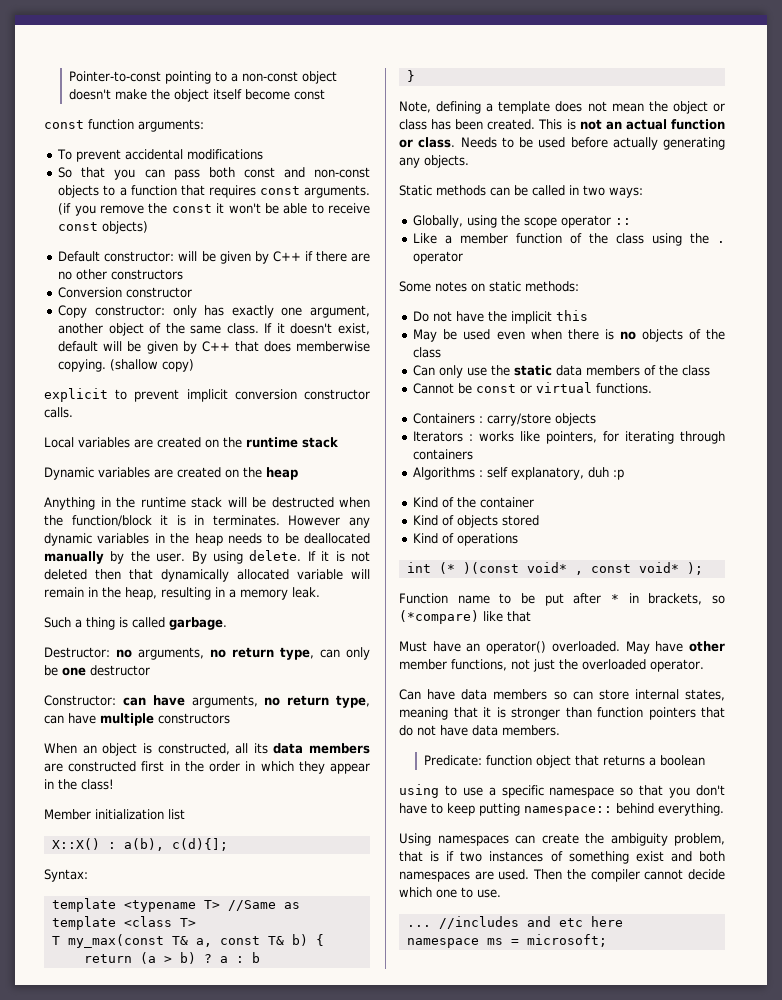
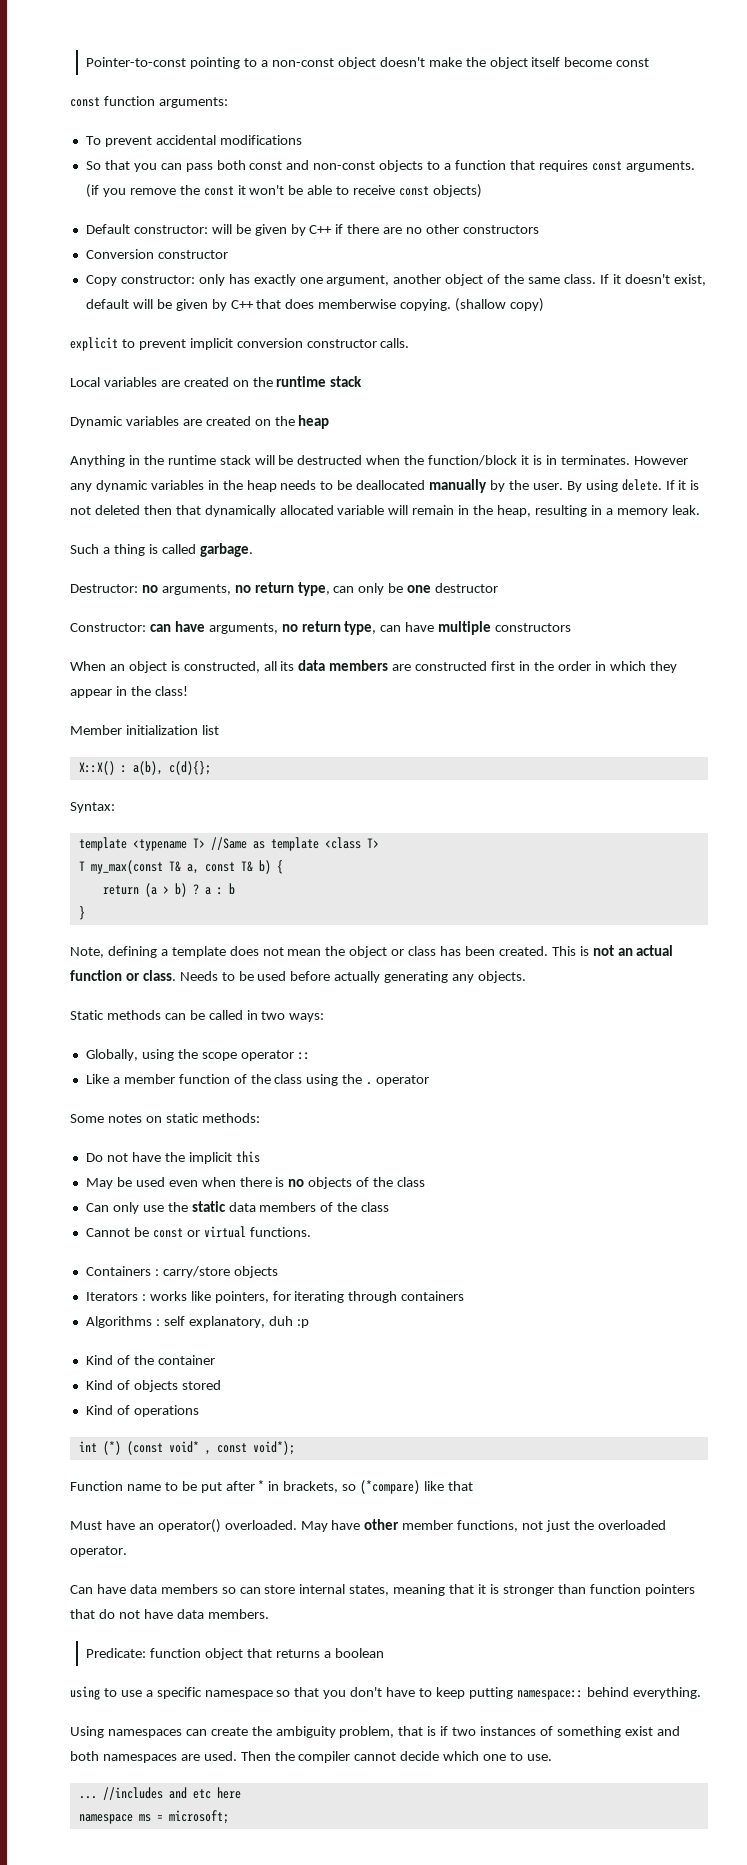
- X::X() : a(b), c(d){];
+ X::X() : a(b), c(d){};
- int (* )(const void* , const void* );
+ int (*) (const void* , const void*);

